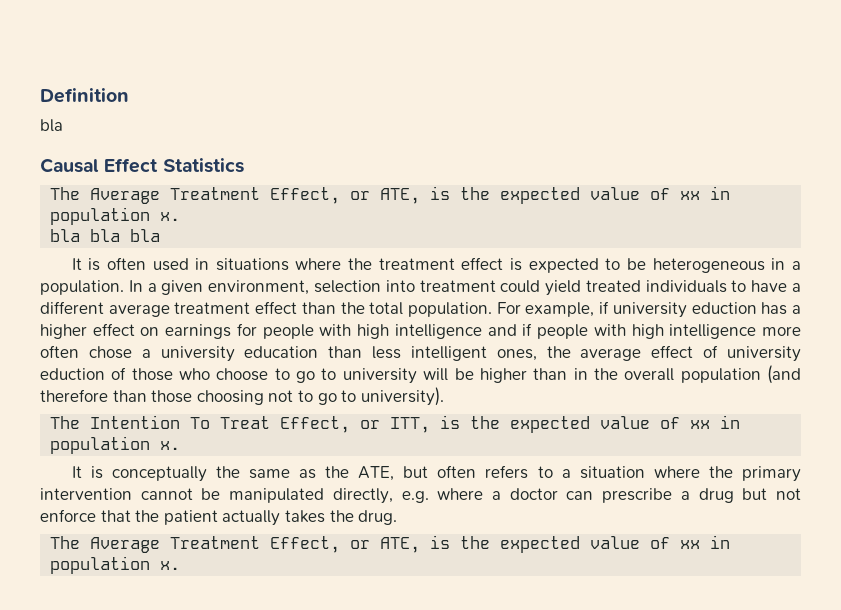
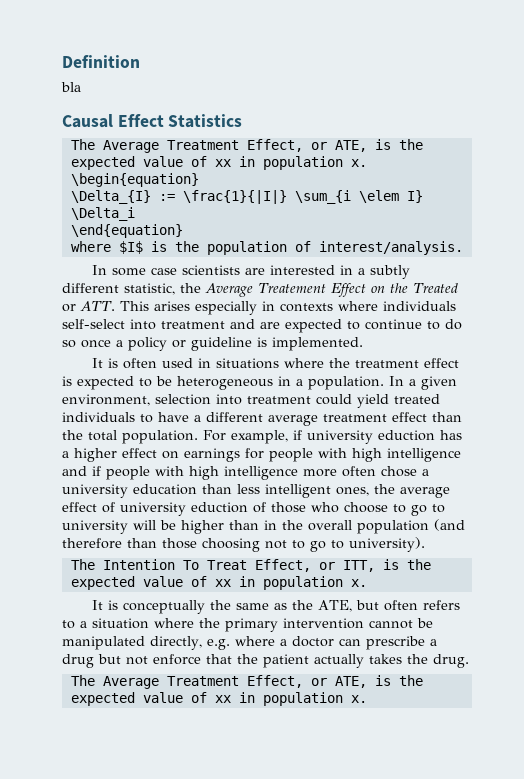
- bla bla bla
+ \begin{equation}
+ \Delta_{I} := \frac{1}{|I|} \sum_{i \elem I} \Delta_i
+ \end{equation}
+ where $I$ is the population of interest/analysis.
+ In some case scientists are interested in a subtly different statistic, the Average Treatement Effect on the Treated or ATT. This arises especially in contexts where individuals self-select into treatment and are expected to continue to do so once a policy or guideline is implemented.

